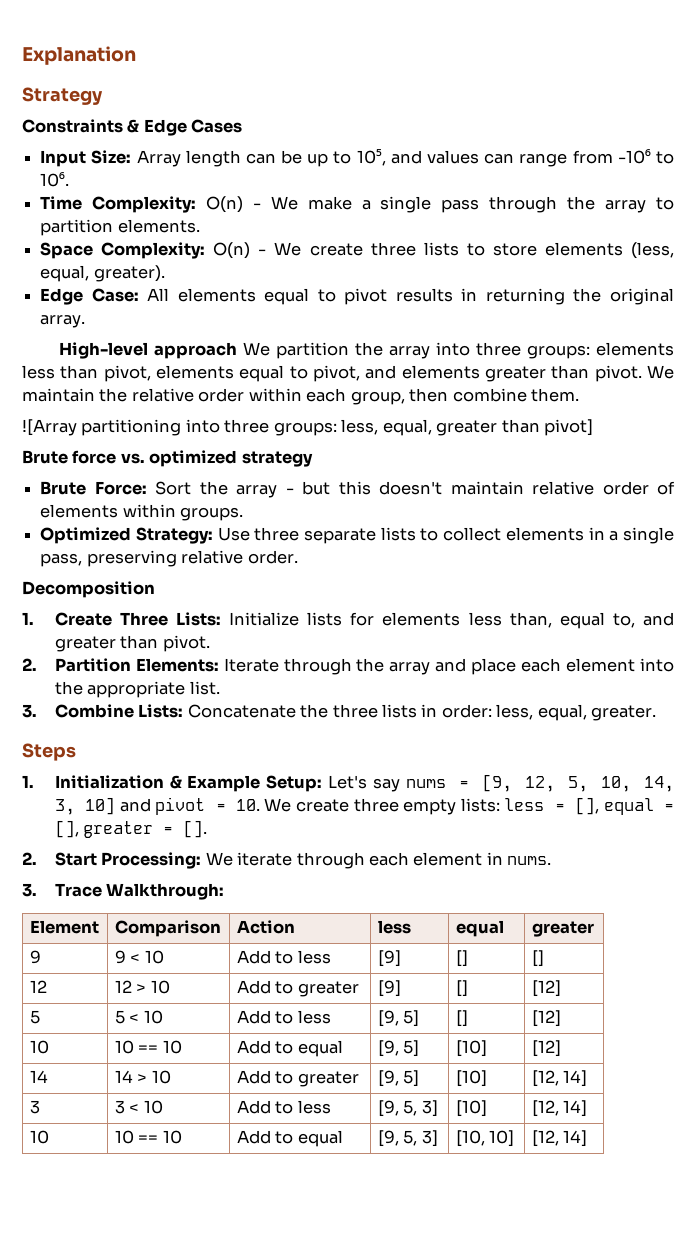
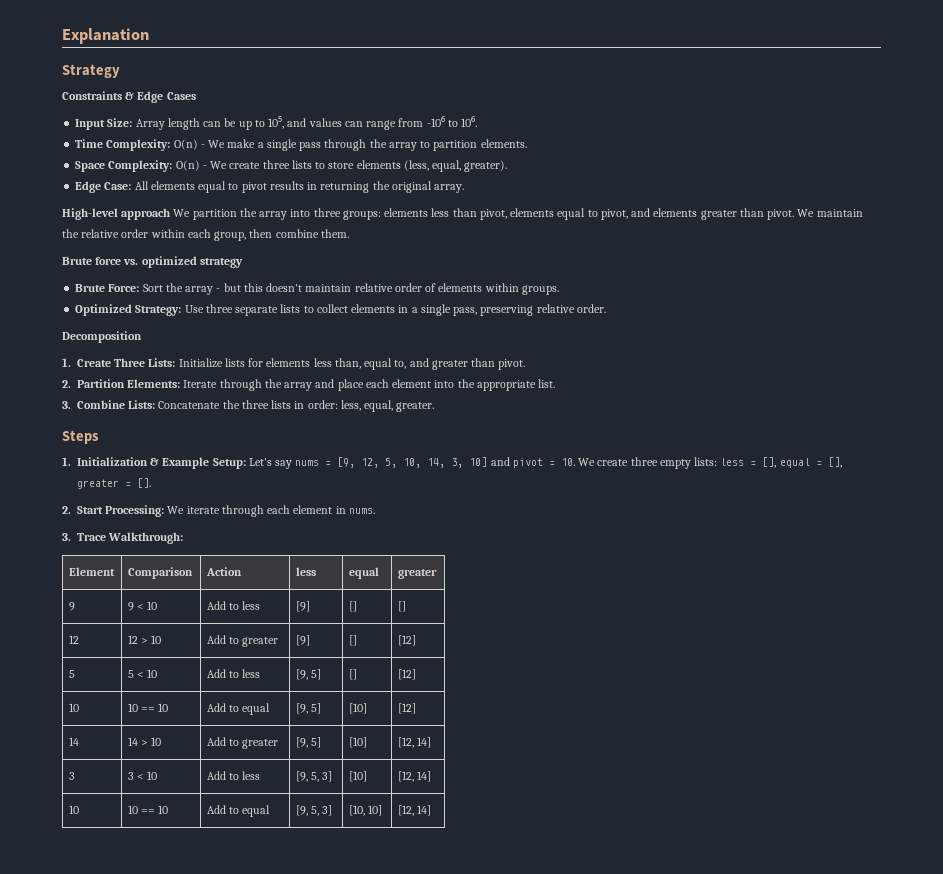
- ![Array partitioning into three groups: less, equal, greater than pivot]

